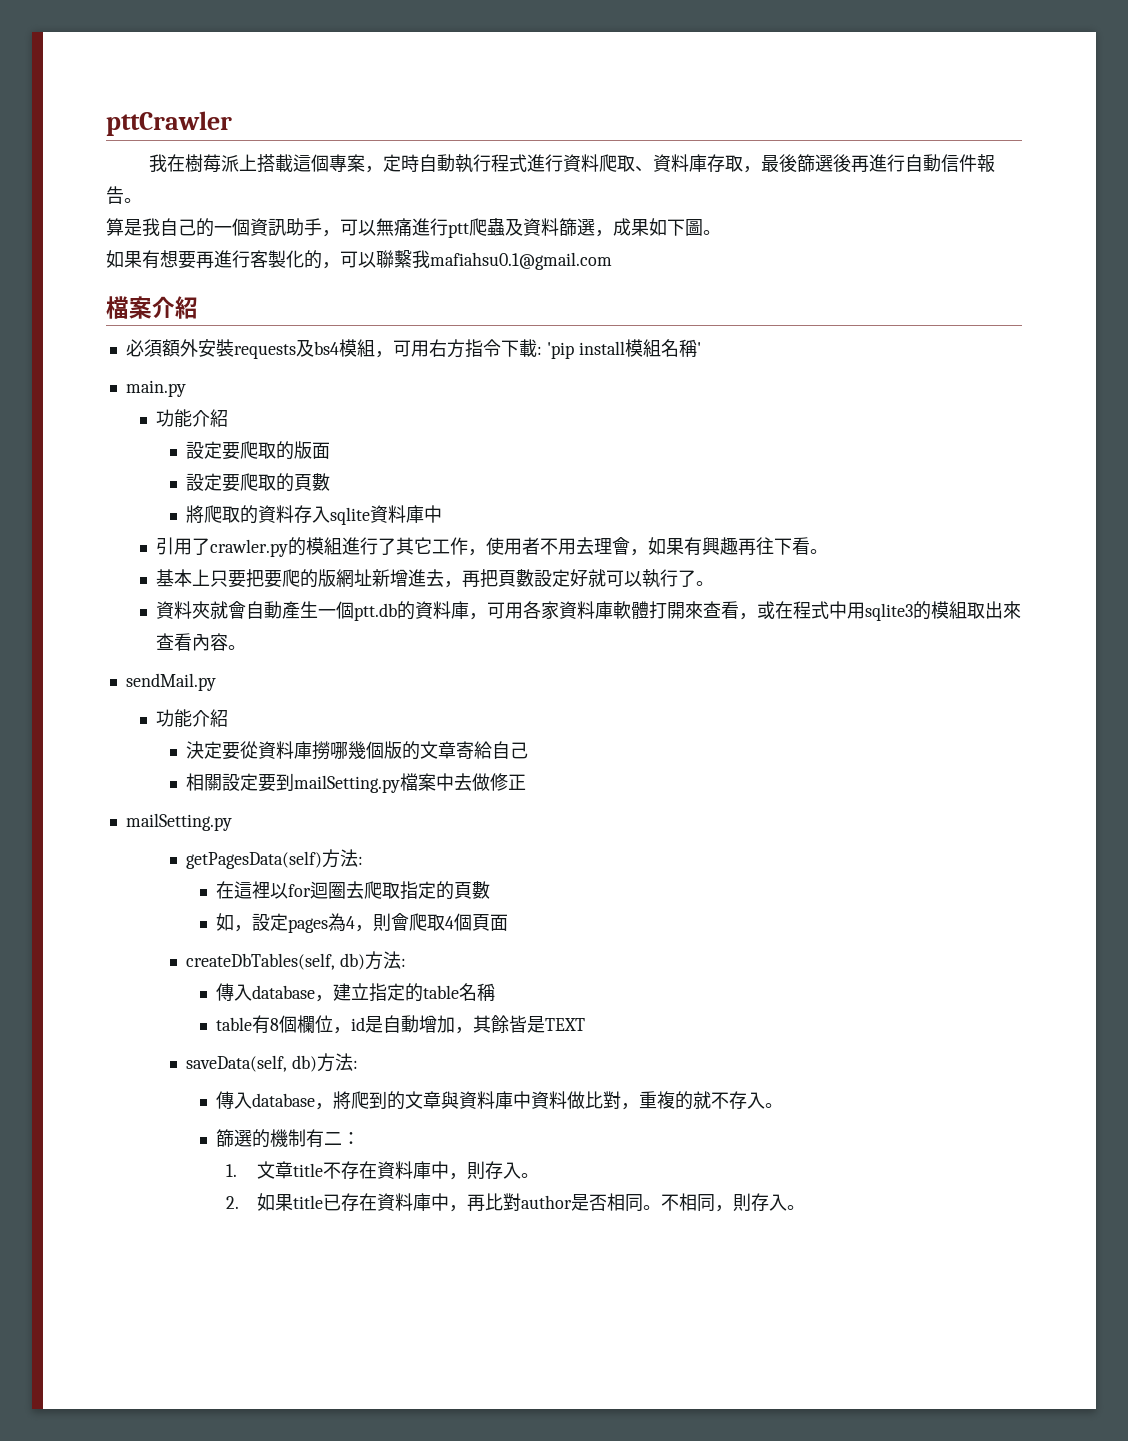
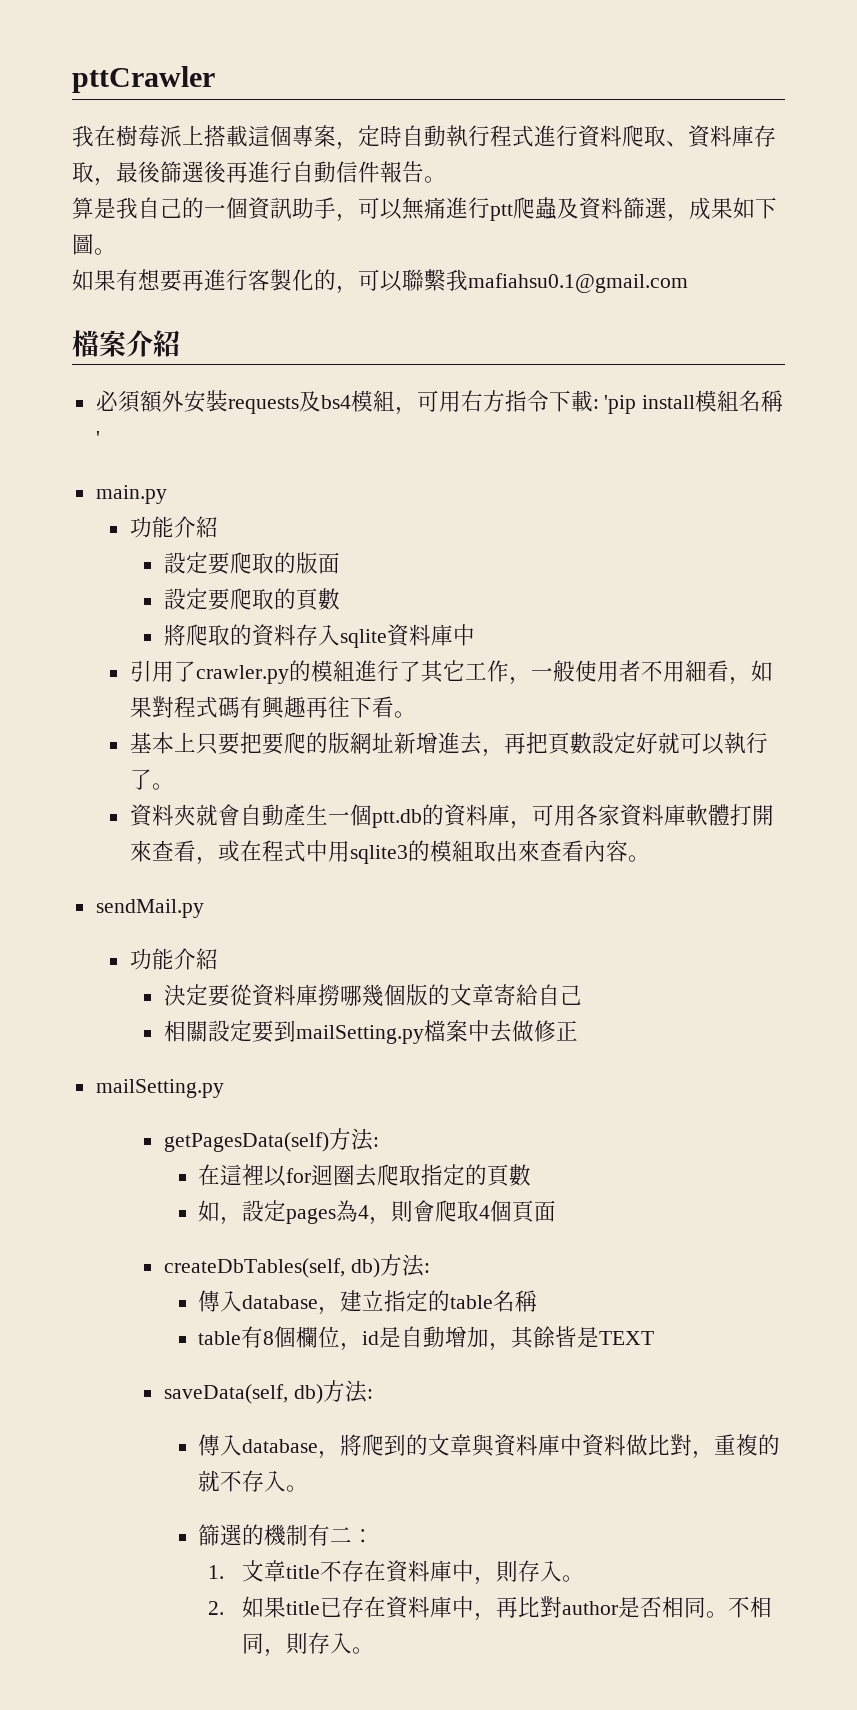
- 引用了crawler.py的模組進行了其它工作，使用者不用去理會，如果有興趣再往下看。
+ 引用了crawler.py的模組進行了其它工作，一般使用者不用細看，如果對程式碼有興趣再往下看。

